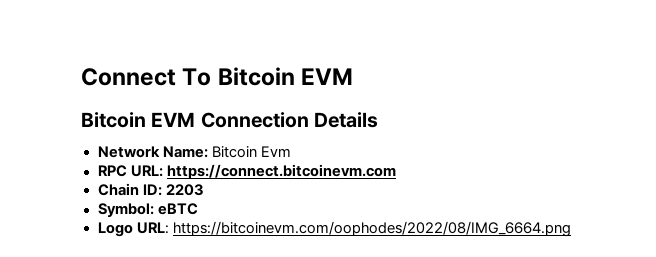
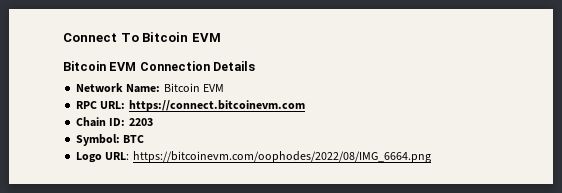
- Network Name: Bitcoin Evm
+ Network Name: Bitcoin EVM
- Symbol: eBTC
+ Symbol: BTC

